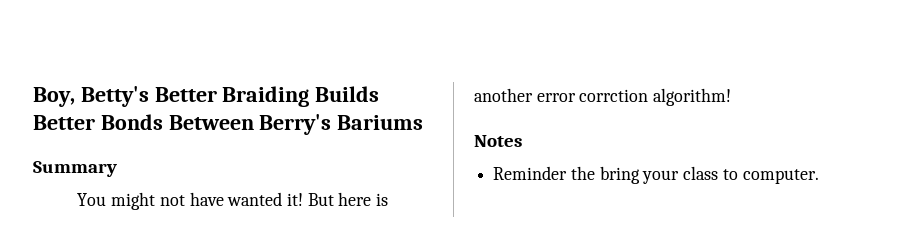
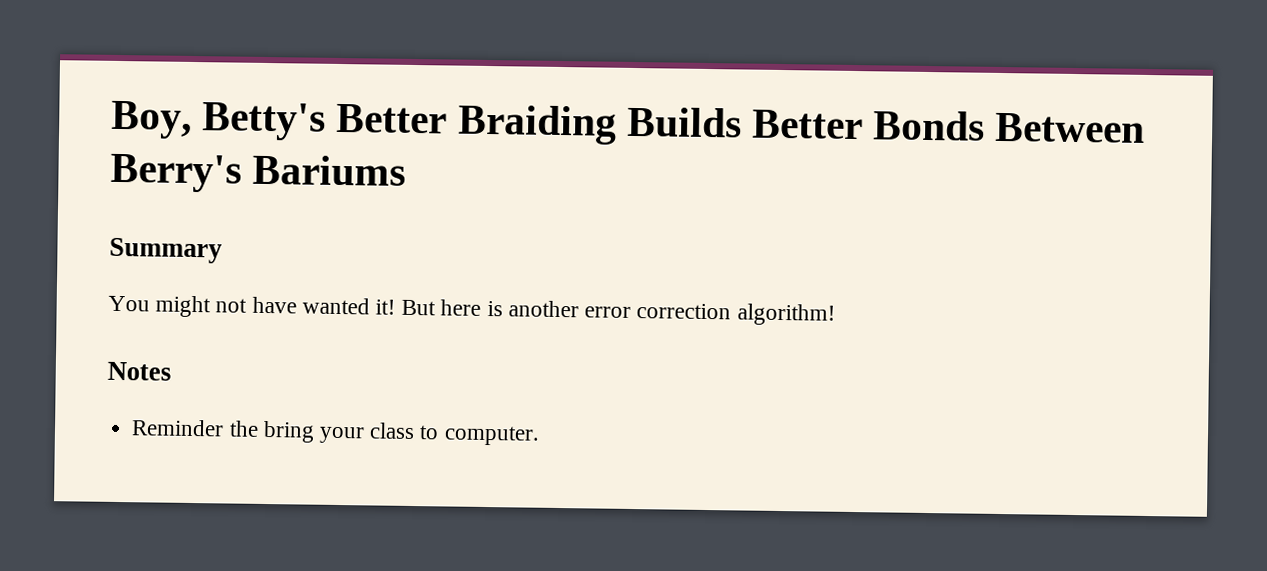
- But here is another error corrction algorithm!
+ But here is another error correction algorithm!

